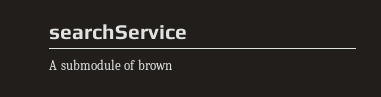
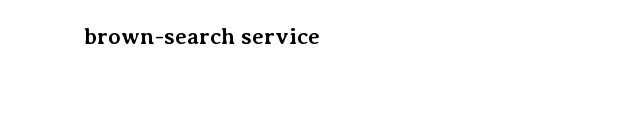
- searchService
- A submodule of brown
+ brown-search service

